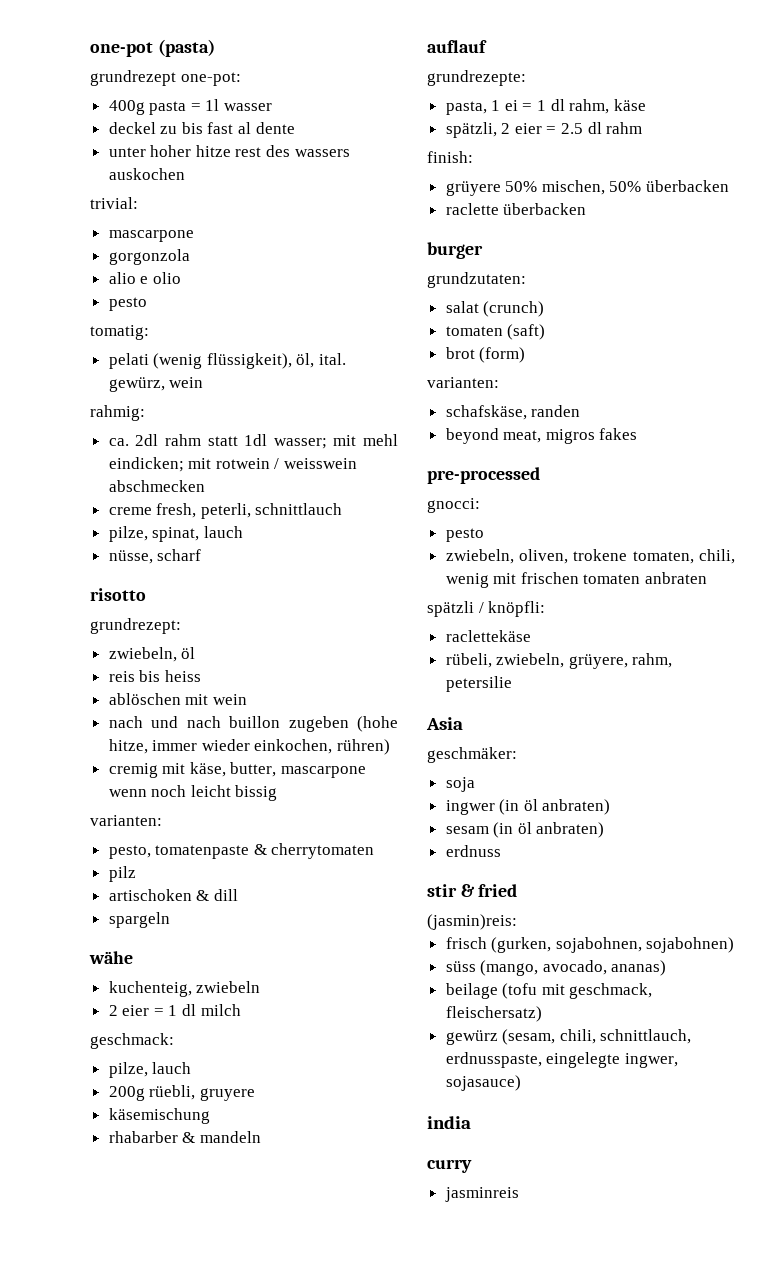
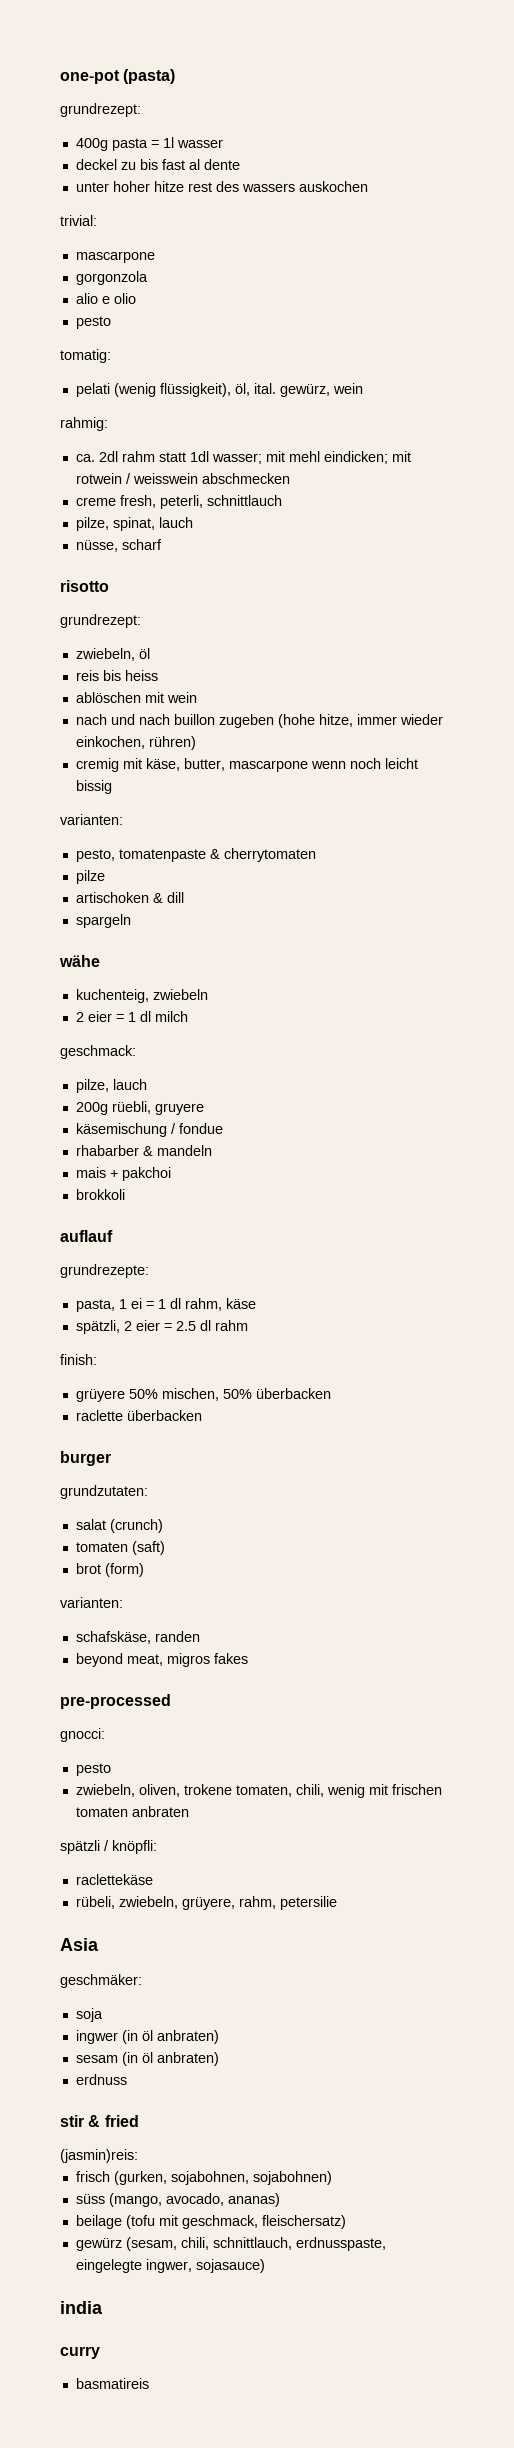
  one-pot (pasta)
- grundrezept one-pot:
+ grundrezept:
- pilz
+ pilze
- käsemischung
+ käsemischung / fondue
+ mais + pakchoi
+ brokkoli
- jasminreis
+ basmatireis

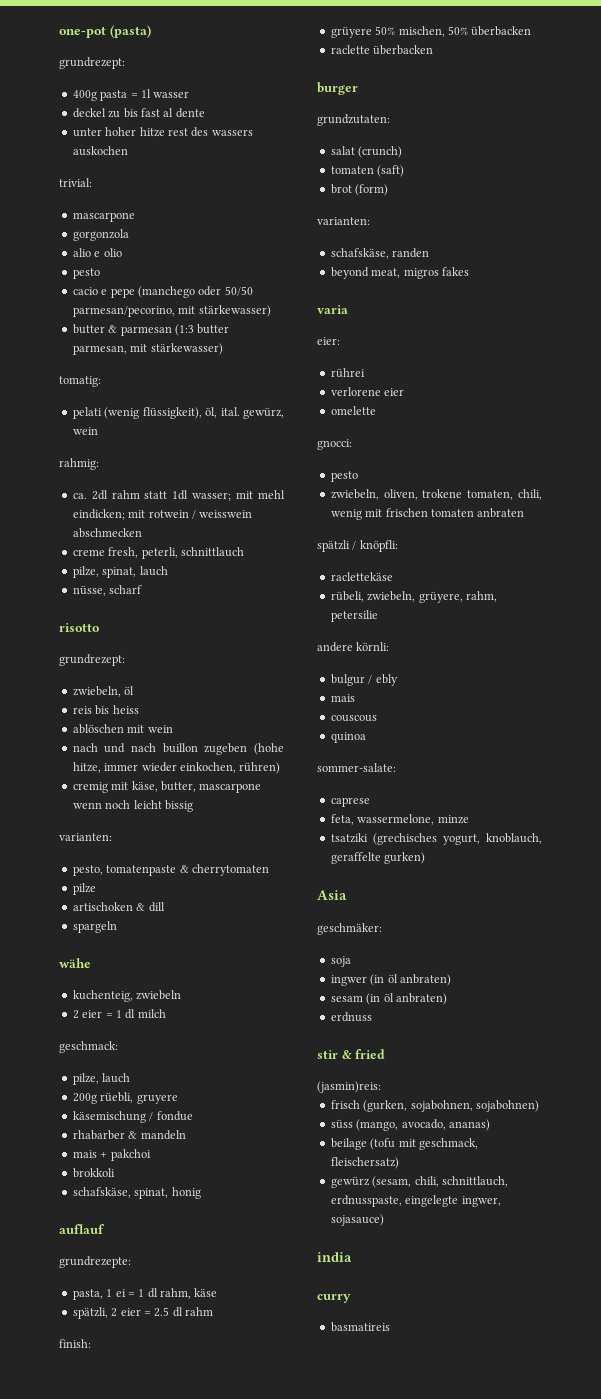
+ cacio e pepe (manchego oder 50/50 parmesan/pecorino, mit stärkewasser)
+ butter & parmesan (1:3 butter parmesan, mit stärkewasser)
+ schafskäse, spinat, honig
- pre-processed
+ varia
+ eier:
+ rührei
+ verlorene eier
+ omelette
+ andere körnli:
+ bulgur / ebly
+ mais
+ couscous
+ quinoa
+ sommer-salate:
+ caprese
+ feta, wassermelone, minze
+ tsatziki (grechisches yogurt, knoblauch, geraffelte gurken)

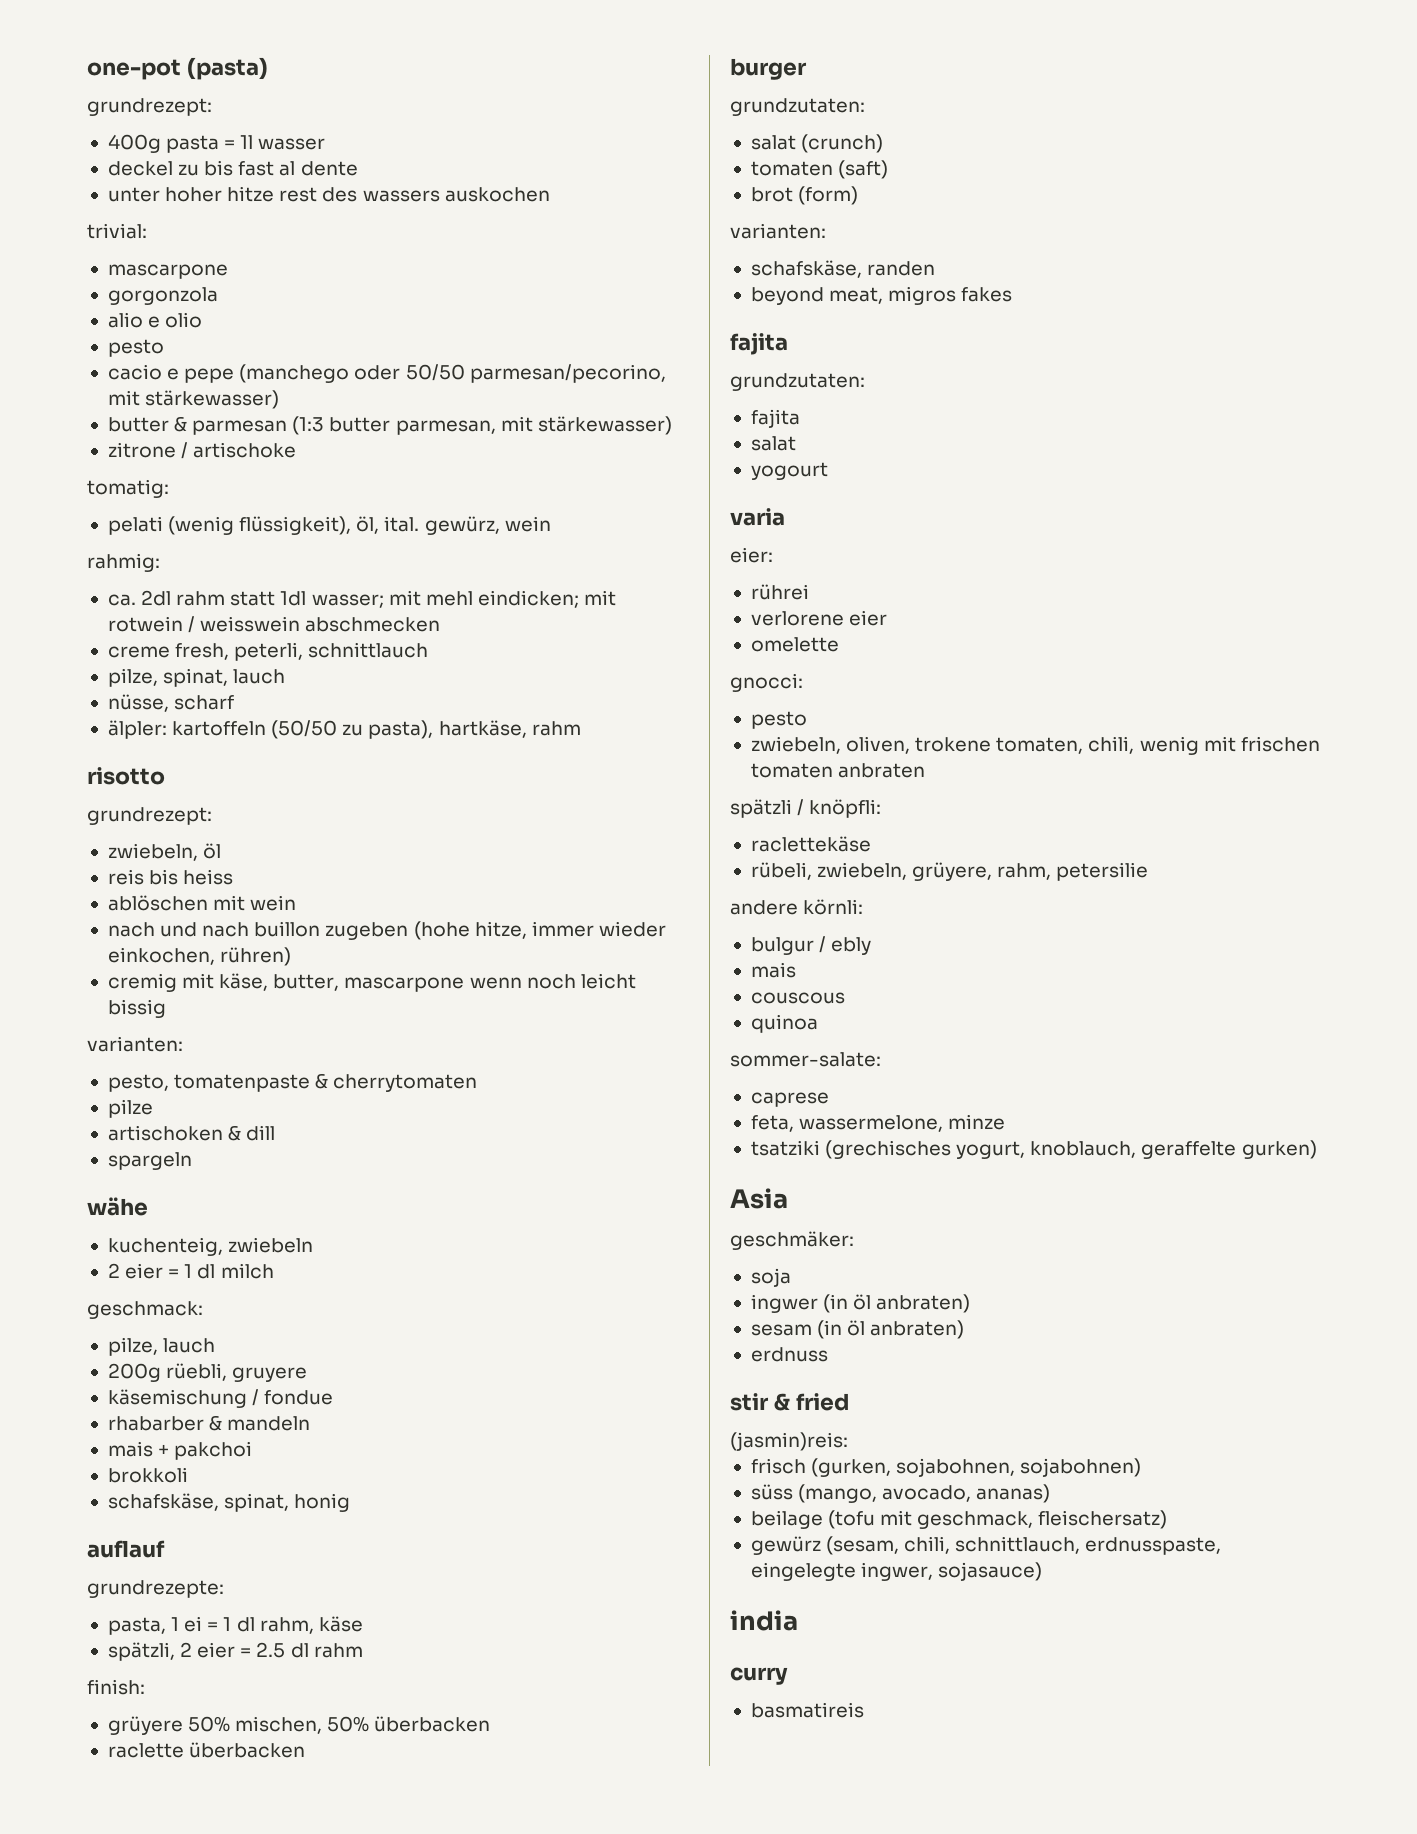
+ zitrone / artischoke
+ älpler: kartoffeln (50/50 zu pasta), hartkäse, rahm
  beyond meat, migros fakes
+ fajita
+ grundzutaten:
+ fajita
+ salat
+ yogourt

